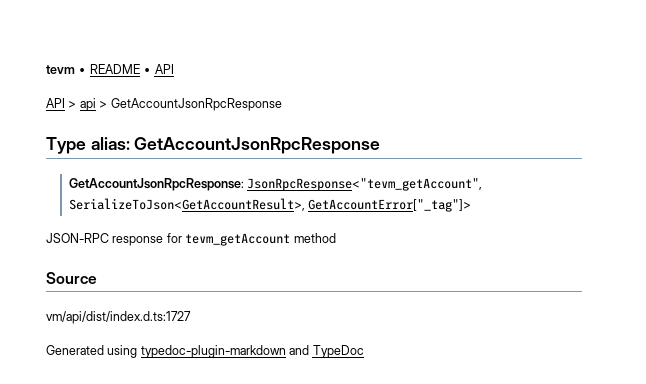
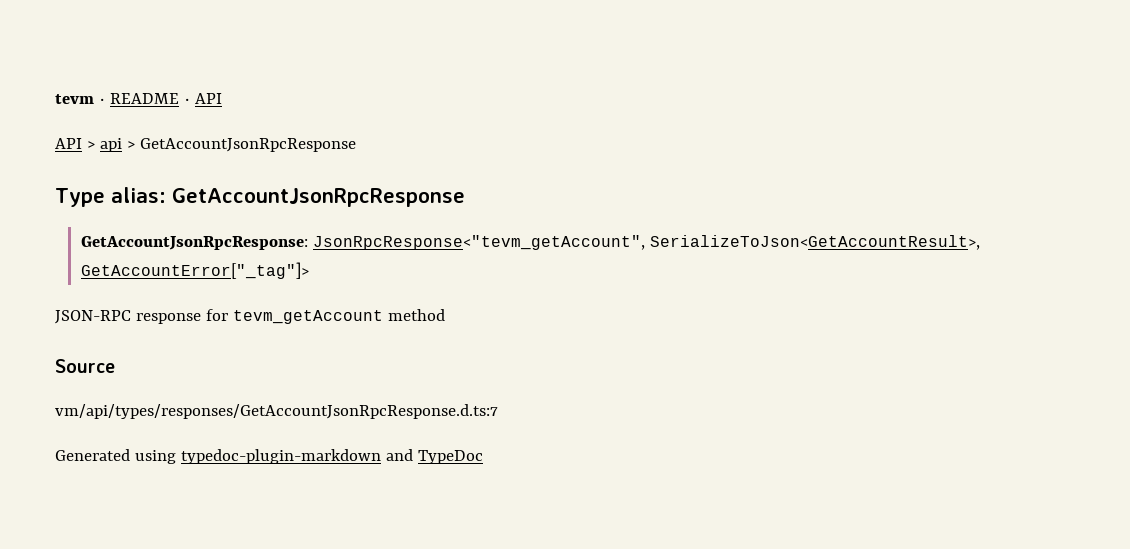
- vm/api/dist/index.d.ts:1727
+ vm/api/types/responses/GetAccountJsonRpcResponse.d.ts:7

